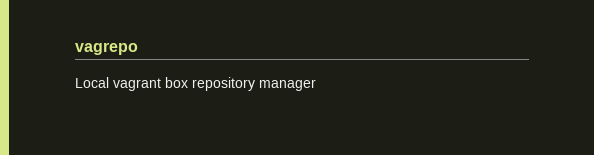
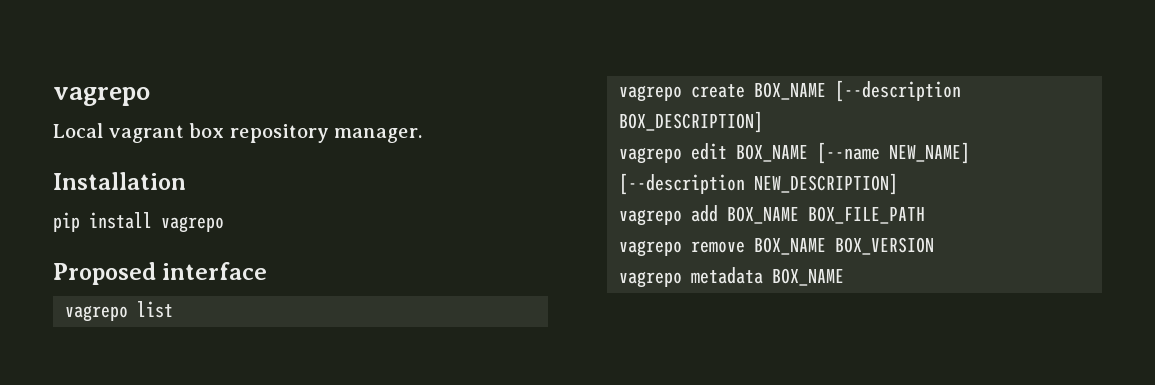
- Local vagrant box repository manager
+ Local vagrant box repository manager.
+ Installation
+ pip install vagrepo
+ Proposed interface
+ vagrepo list
+ vagrepo create BOX_NAME [--description BOX_DESCRIPTION]
+ vagrepo edit BOX_NAME [--name NEW_NAME] [--description NEW_DESCRIPTION]
+ vagrepo add BOX_NAME BOX_FILE_PATH
+ vagrepo remove BOX_NAME BOX_VERSION
+ vagrepo metadata BOX_NAME

